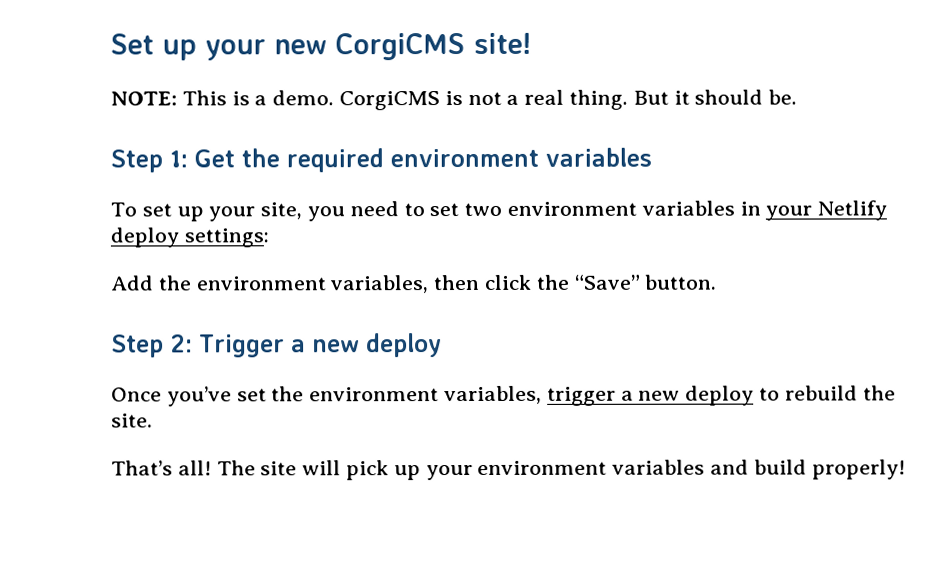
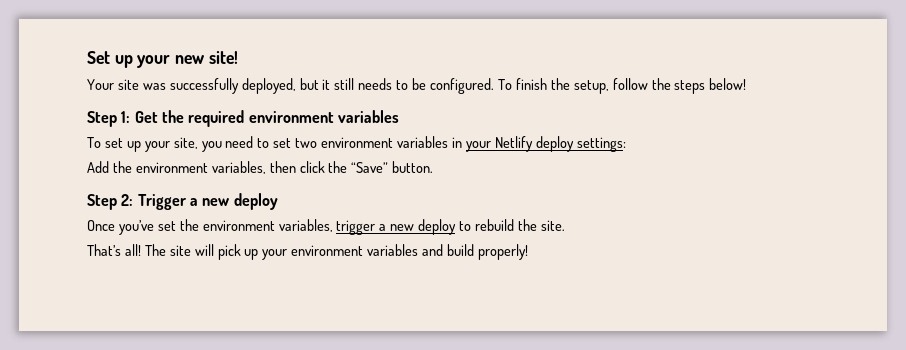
- Set up your new CorgiCMS site!
+ Set up your new site!
- NOTE: This is a demo. CorgiCMS is not a real thing. But it should be.
+ Your site was successfully deployed, but it still needs to be configured. To finish the setup, follow the steps below!

